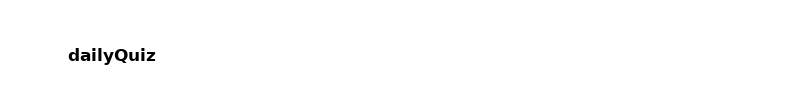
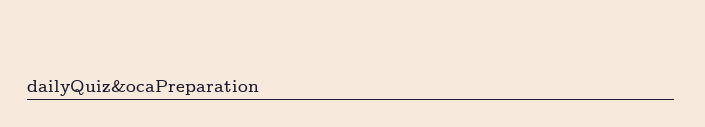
- dailyQuiz
+ dailyQuiz&ocaPreparation

